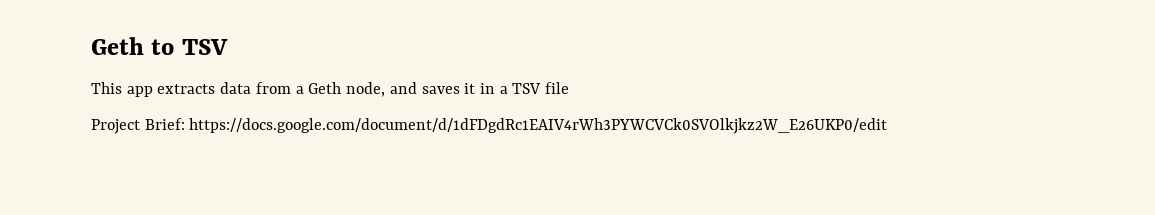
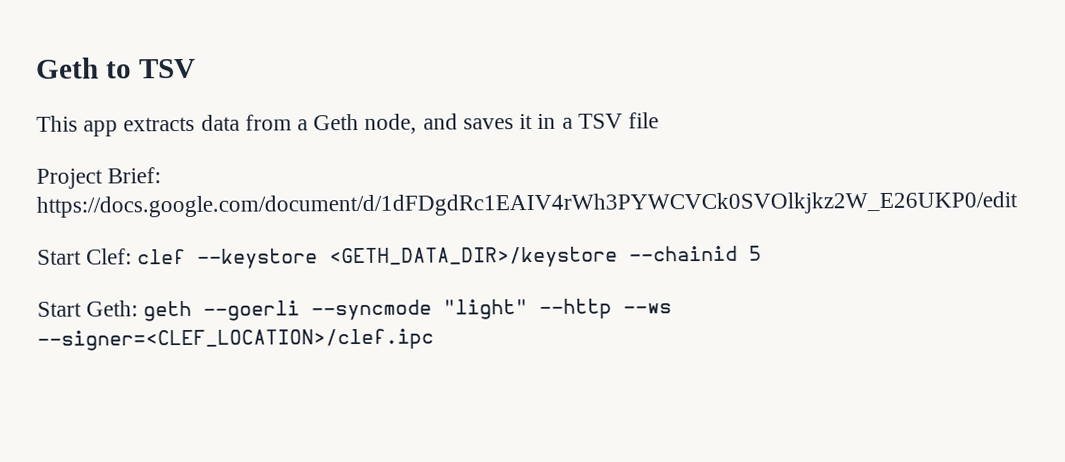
+ Start Clef: clef --keystore <GETH_DATA_DIR>/keystore --chainid 5
+ Start Geth: geth --goerli --syncmode "light" --http --ws --signer=<CLEF_LOCATION>/clef.ipc

